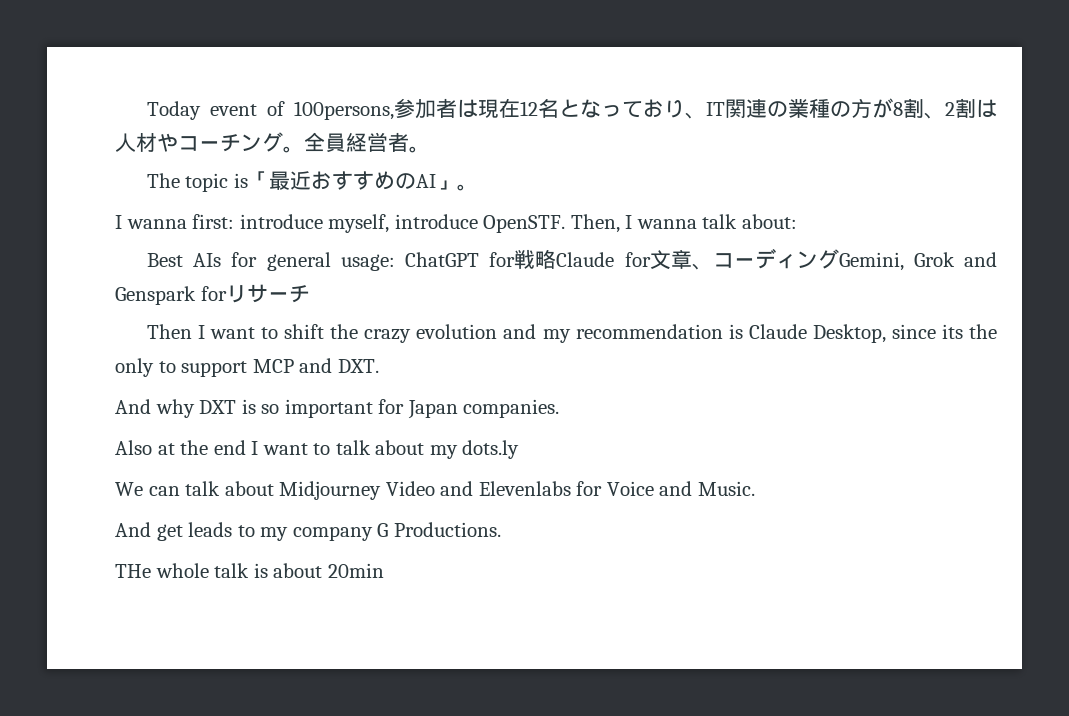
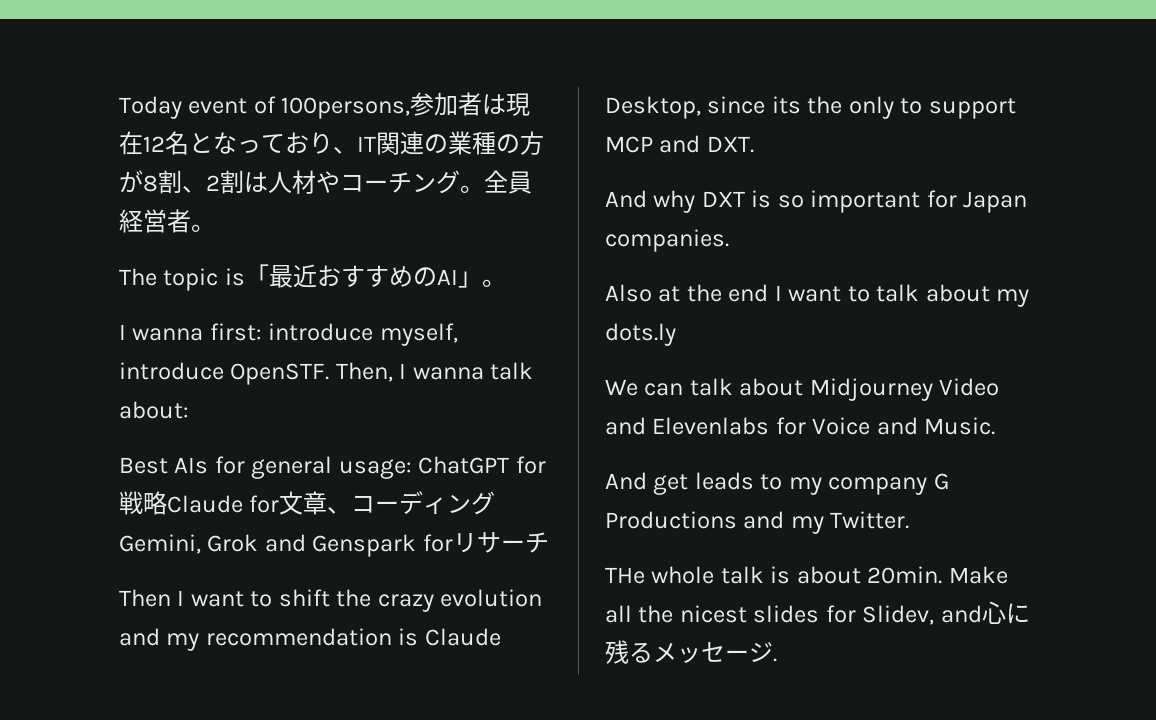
- And get leads to my company G Productions.
+ And get leads to my company G Productions and my Twitter.
- THe whole talk is about 20min
+ THe whole talk is about 20min. Make all the nicest slides for Slidev, and心に残るメッセージ.

